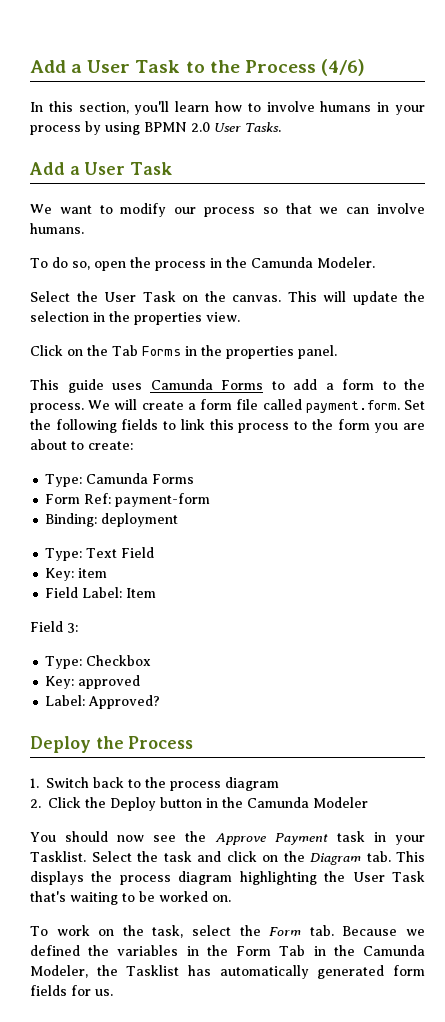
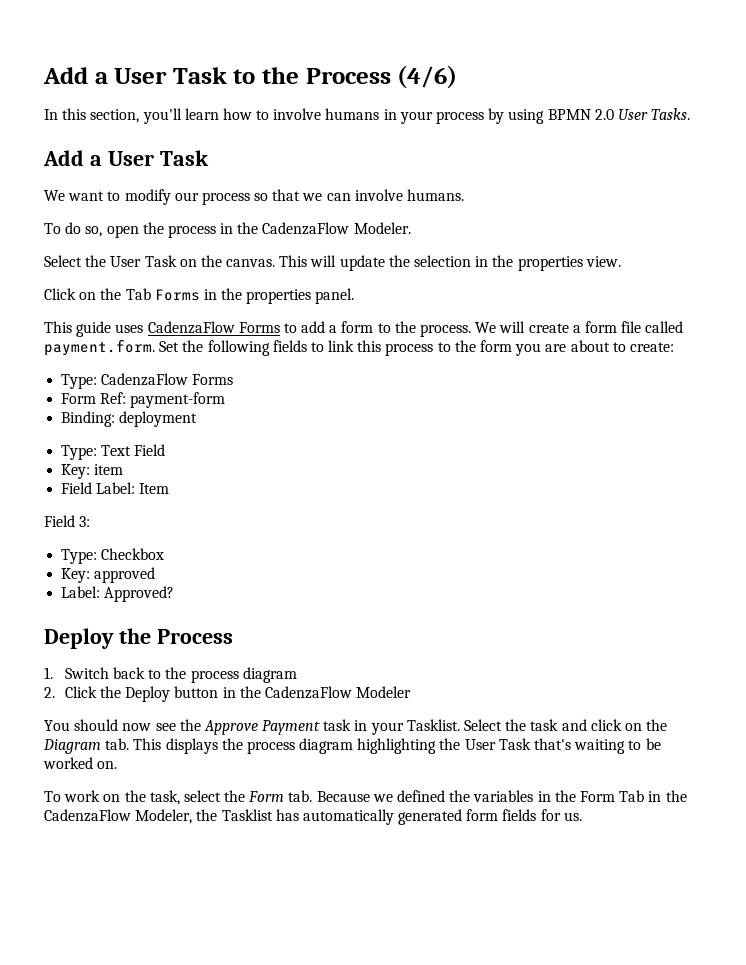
- To do so, open the process in the Camunda Modeler.
+ To do so, open the process in the CadenzaFlow Modeler.
- This guide uses Camunda Forms to add a form to the process.
+ This guide uses CadenzaFlow Forms to add a form to the process.
- Type: Camunda Forms
+ Type: CadenzaFlow Forms
- 2. Click the Deploy button in the Camunda Modeler
+ 2. Click the Deploy button in the CadenzaFlow Modeler
- To work on the task, select the Form tab. Because we defined the variables in the Form Tab in the Camunda Modeler, the Tasklist has automatically generated form fields for us.
+ To work on the task, select the Form tab. Because we defined the variables in the Form Tab in the CadenzaFlow Modeler, the Tasklist has automatically generated form fields for us.

